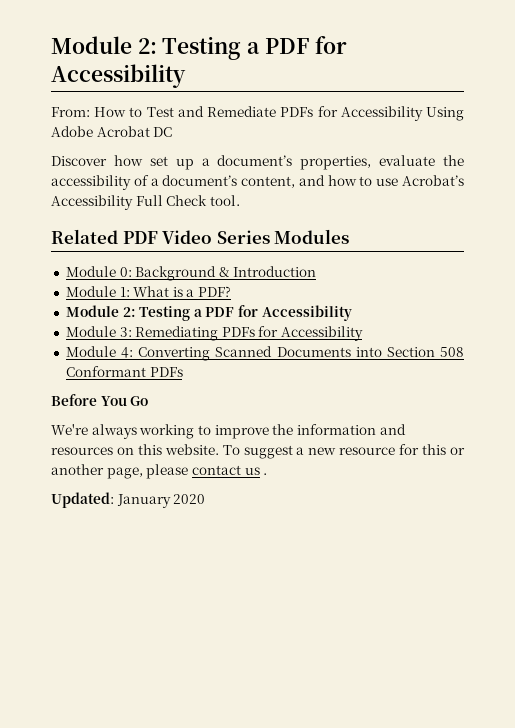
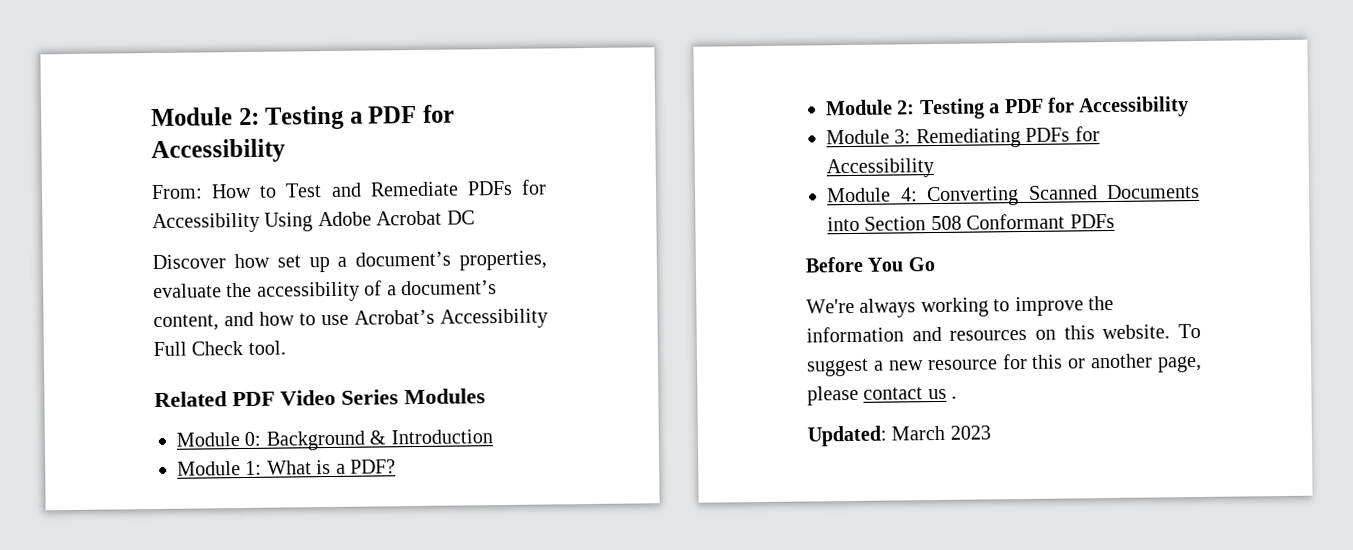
- Updated: January 2020
+ Updated: March 2023

